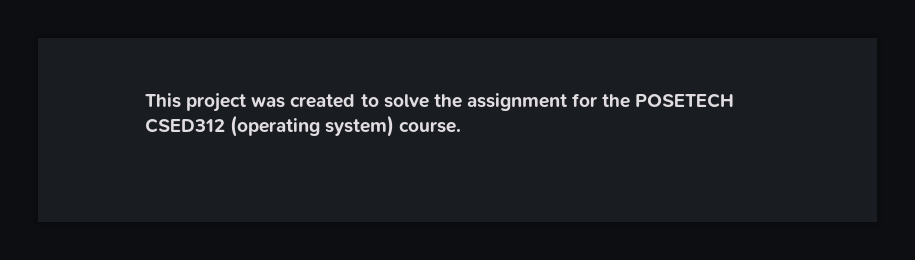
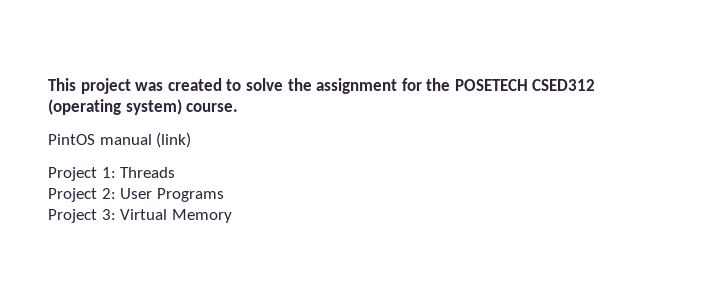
+ PintOS manual (link)
+ Project 1: Threads
+ Project 2: User Programs
+ Project 3: Virtual Memory

